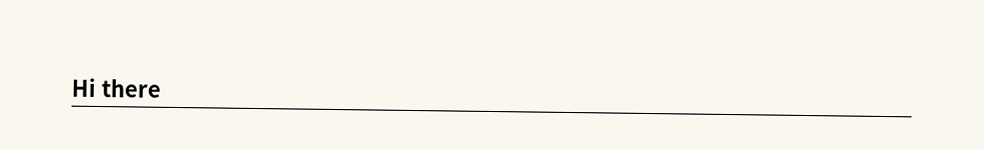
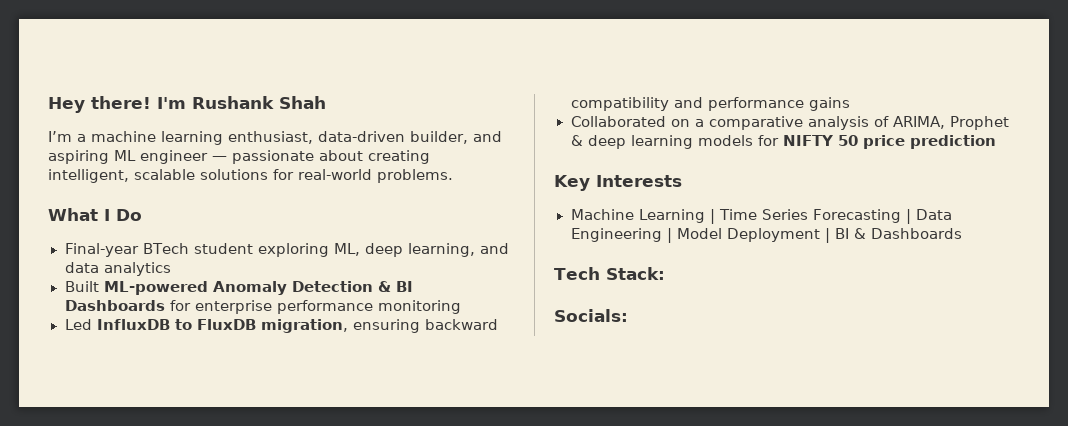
- Hi there
+ Hey there! I'm Rushank Shah
+ I’m a machine learning enthusiast, data-driven builder, and aspiring ML engineer — passionate about creating intelligent, scalable solutions for real-world problems.
+ What I Do
+ Final-year BTech student exploring ML, deep learning, and data analytics
+ Built ML-powered Anomaly Detection & BI Dashboards for enterprise performance monitoring
+ Led InfluxDB to FluxDB migration, ensuring backward compatibility and performance gains
+ Collaborated on a comparative analysis of ARIMA, Prophet & deep learning models for NIFTY 50 price prediction
+ Key Interests
+ Machine Learning | Time Series Forecasting | Data Engineering | Model Deployment | BI & Dashboards
+ Tech Stack:
+ Socials:

